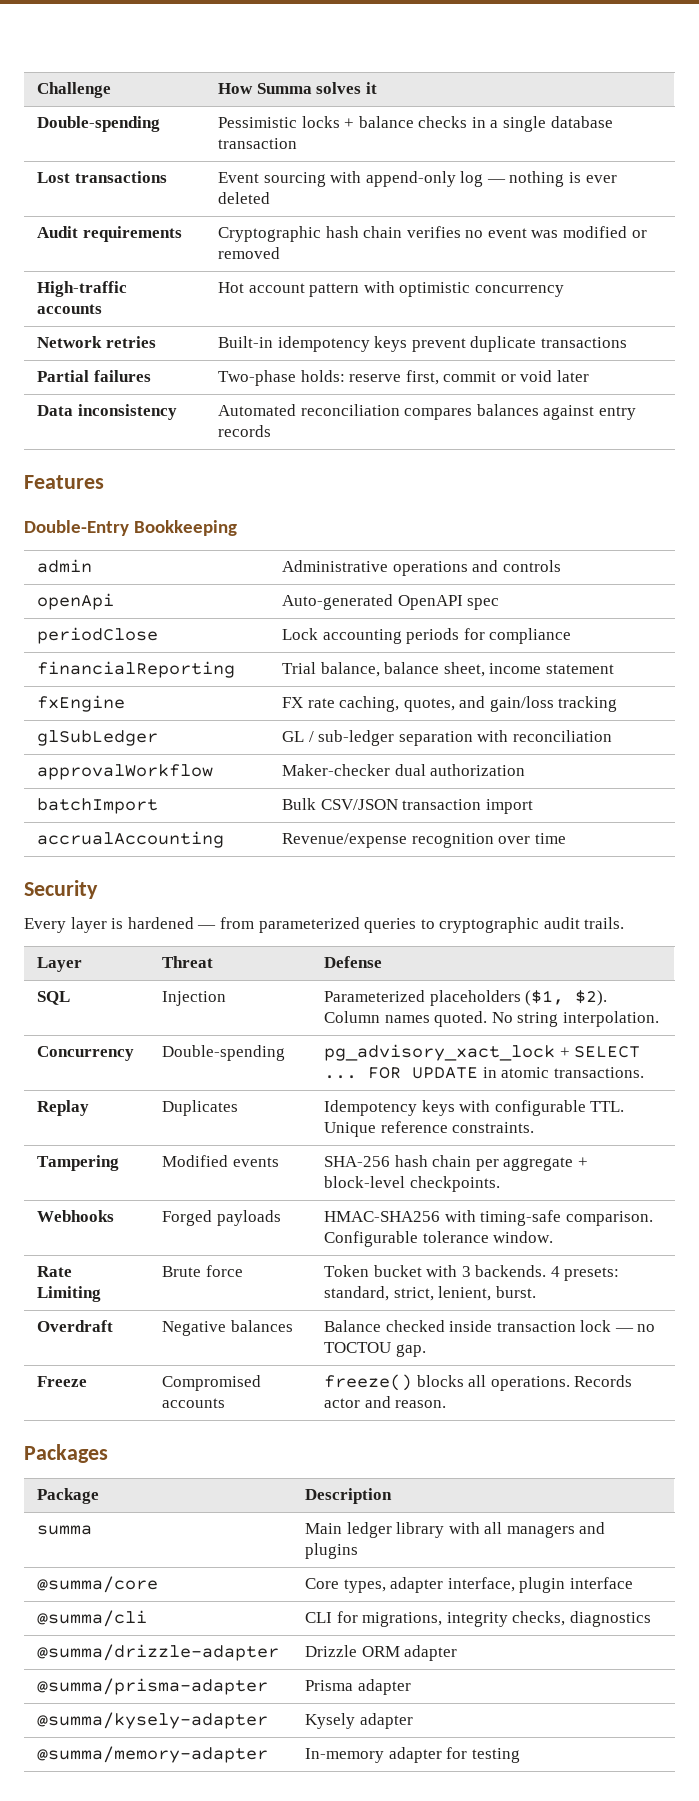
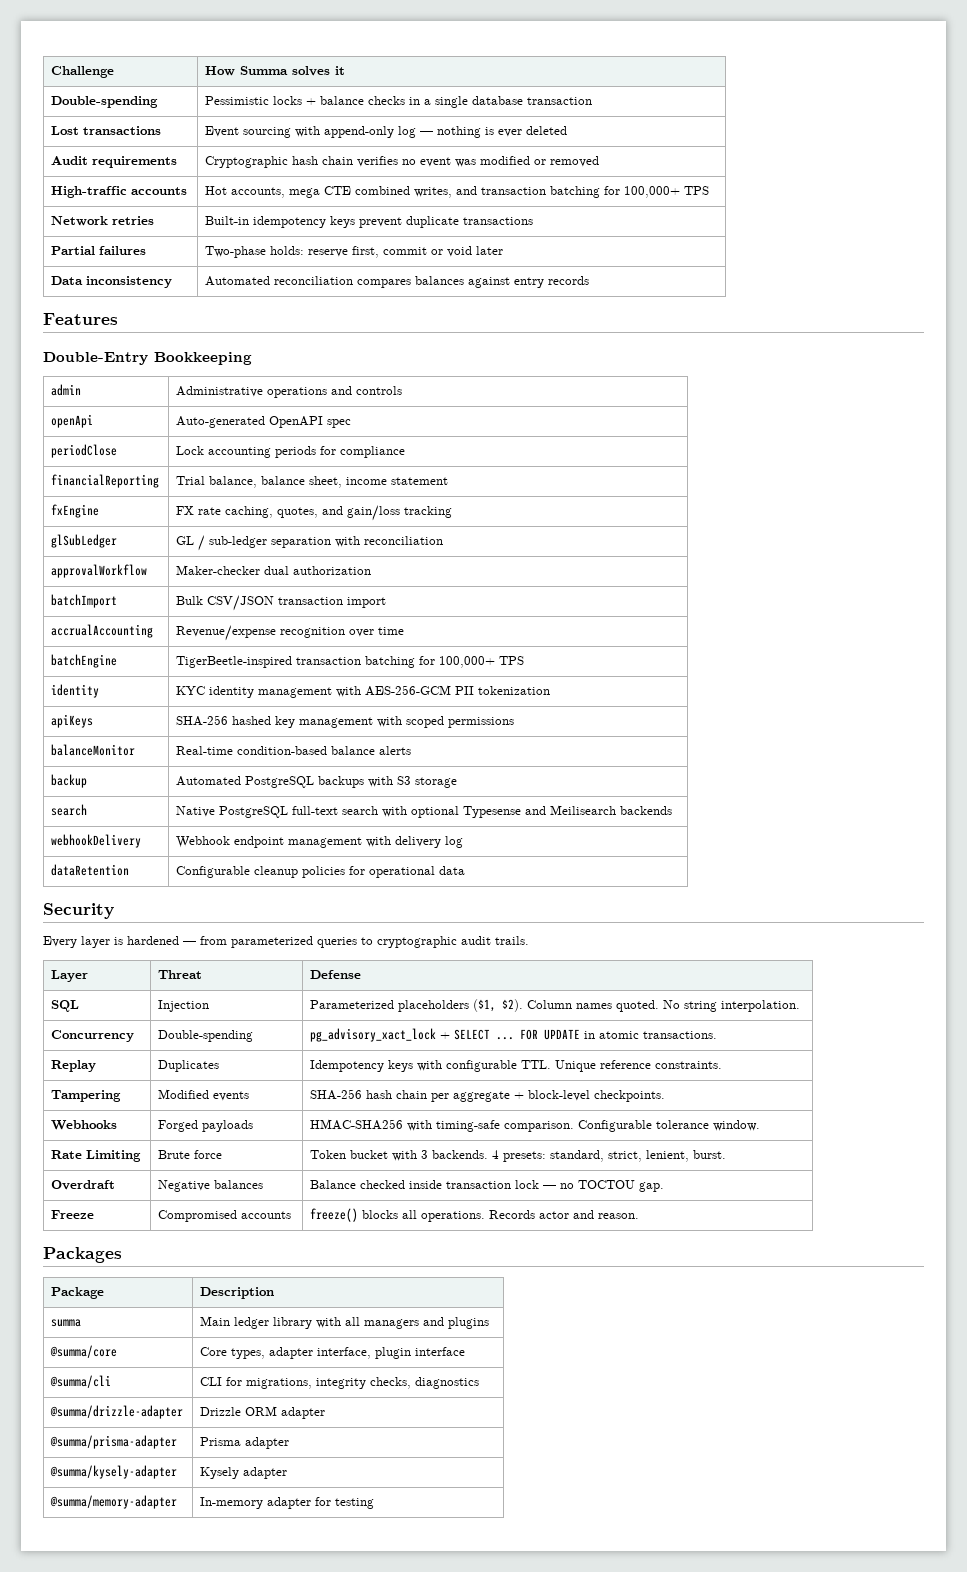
- High-traffic accounts | Hot account pattern with optimistic concurrency
+ High-traffic accounts | Hot accounts, mega CTE combined writes, and transaction batching for 100,000+ TPS
+ batchEngine | TigerBeetle-inspired transaction batching for 100,000+ TPS
+ identity | KYC identity management with AES-256-GCM PII tokenization
+ apiKeys | SHA-256 hashed key management with scoped permissions
+ balanceMonitor | Real-time condition-based balance alerts
+ backup | Automated PostgreSQL backups with S3 storage
+ search | Native PostgreSQL full-text search with optional Typesense and Meilisearch backends
+ webhookDelivery | Webhook endpoint management with delivery log
+ dataRetention | Configurable cleanup policies for operational data

